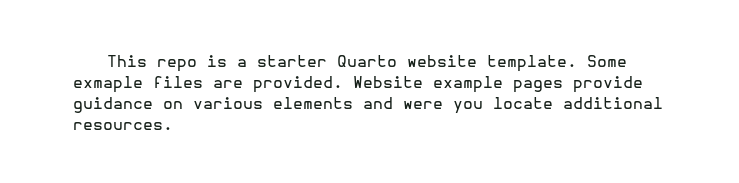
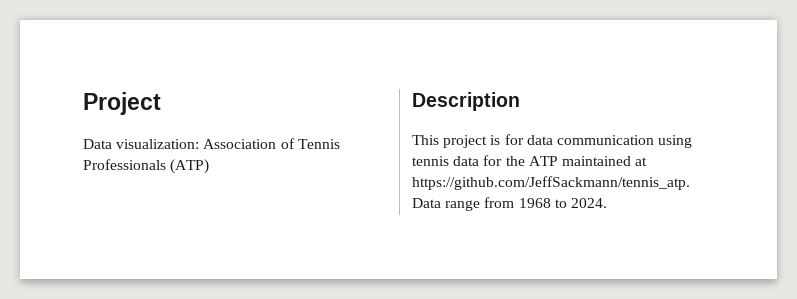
- This repo is a starter Quarto website template. Some exmaple files are provided. Website example pages provide guidance on various elements and were you locate additional resources.
+ Project
+ Data visualization: Association of Tennis Professionals (ATP)
+ Description
+ This project is for data communication using tennis data for the ATP maintained at https://github.com/JeffSackmann/tennis_atp. Data range from 1968 to 2024.

